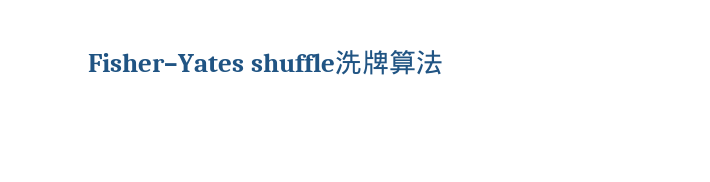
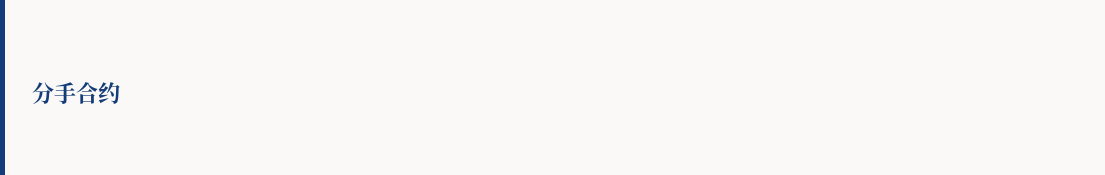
- Fisher–Yates shuffle洗牌算法
+ 分手合约

